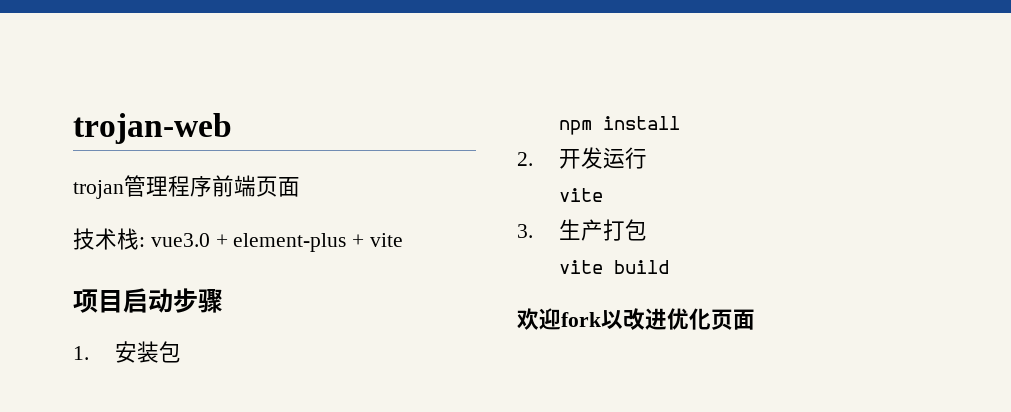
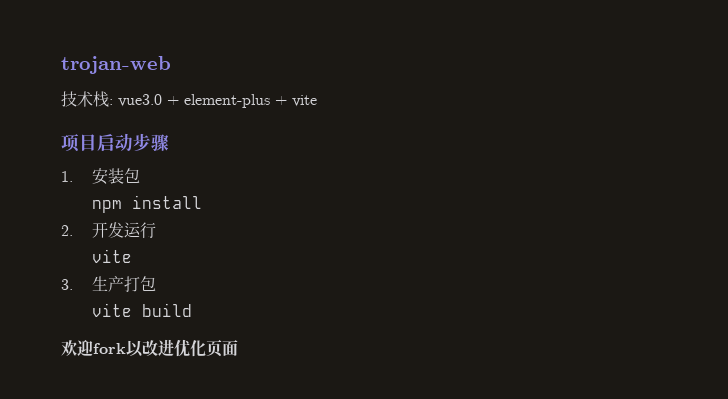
- trojan管理程序前端页面

